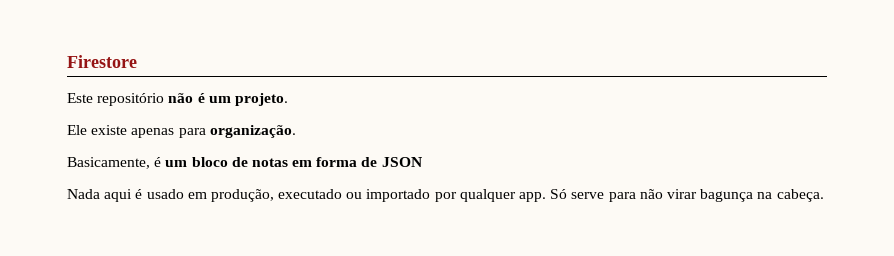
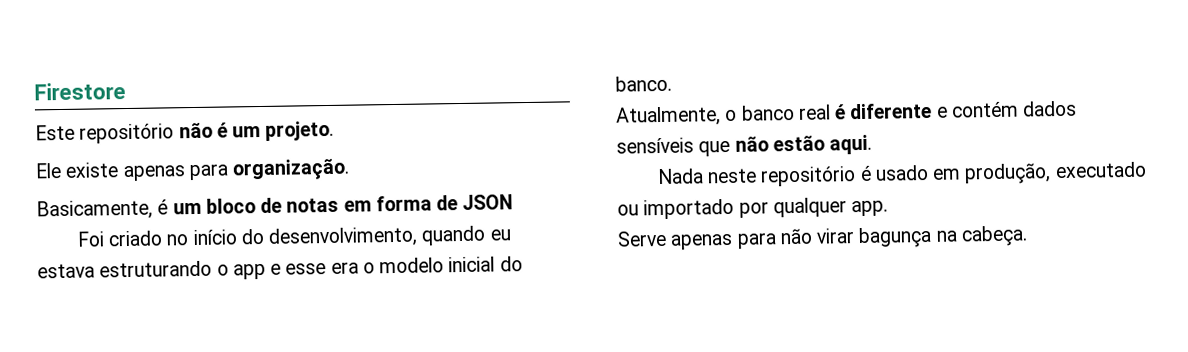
+ Foi criado no início do desenvolvimento, quando eu estava estruturando o app e esse era o modelo inicial do banco.
+ Atualmente, o banco real é diferente e contém dados sensíveis que não estão aqui.
- Nada aqui é usado em produção, executado ou importado por qualquer app. Só serve para não virar bagunça na cabeça.
+ Nada neste repositório é usado em produção, executado ou importado por qualquer app.
+ Serve apenas para não virar bagunça na cabeça.

